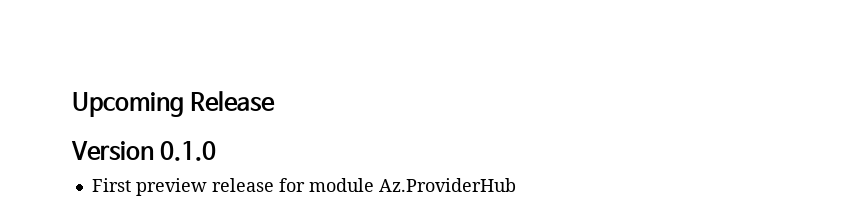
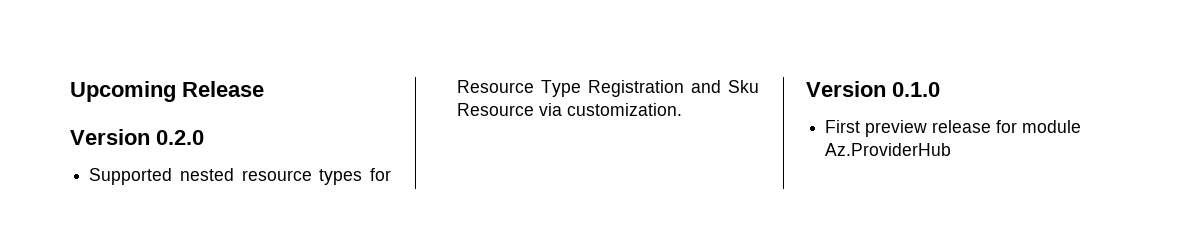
+ Version 0.2.0
+ Supported nested resource types for Resource Type Registration and Sku Resource via customization.

